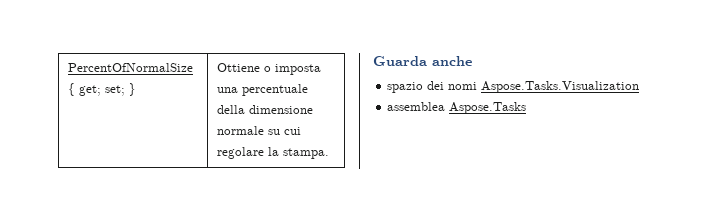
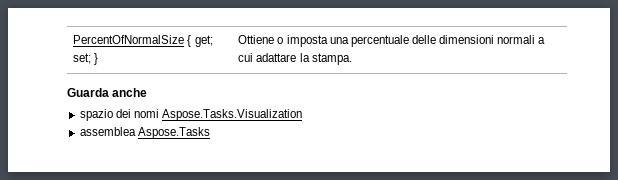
- PercentOfNormalSize { get; set; } | Ottiene o imposta una percentuale della dimensione normale su cui regolare la stampa.
+ PercentOfNormalSize { get; set; } | Ottiene o imposta una percentuale delle dimensioni normali a cui adattare la stampa.

